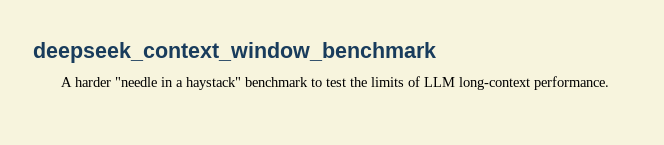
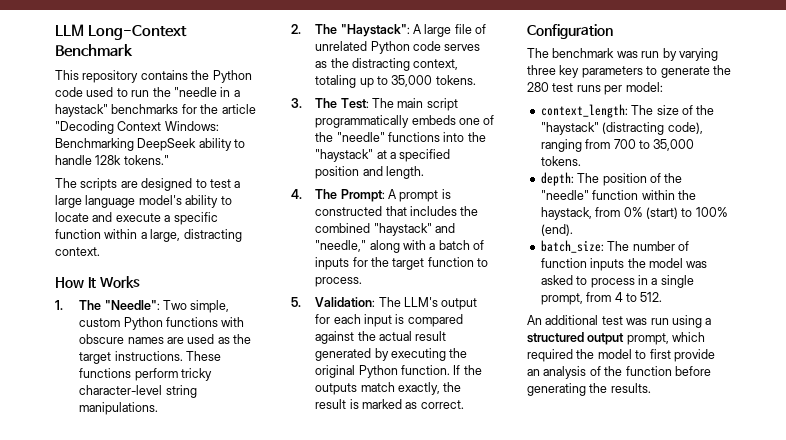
- deepseek_context_window_benchmark
- A harder "needle in a haystack" benchmark to test the limits of LLM long-context performance.
+ LLM Long-Context Benchmark
+ This repository contains the Python code used to run the "needle in a haystack" benchmarks for the article "Decoding Context Windows: Benchmarking DeepSeek ability to handle 128k tokens."
+ The scripts are designed to test a large language model's ability to locate and execute a specific function within a large, distracting context.
+ How It Works
+ 1. The "Needle": Two simple, custom Python functions with obscure names are used as the target instructions. These functions perform tricky character-level string manipulations.
+ 2. The "Haystack": A large file of unrelated Python code serves as the distracting context, totaling up to 35,000 tokens.
+ 3. The Test: The main script programmatically embeds one of the "needle" functions into the "haystack" at a specified position and length.
+ 4. The Prompt: A prompt is constructed that includes the combined "haystack" and "needle," along with a batch of inputs for the target function to process.
+ 5. Validation: The LLM's output for each input is compared against the actual result generated by executing the original Python function. If the outputs match exactly, the result is marked as correct.
+ Configuration
+ The benchmark was run by varying three key parameters to generate the 280 test runs per model:
+ context_length: The size of the "haystack" (distracting code), ranging from 700 to 35,000 tokens.
+ depth: The position of the "needle" function within the haystack, from 0% (start) to 100% (end).
+ batch_size: The number of function inputs the model was asked to process in a single prompt, from 4 to 512.
+ An additional test was run using a structured output prompt, which required the model to first provide an analysis of the function before generating the results.

